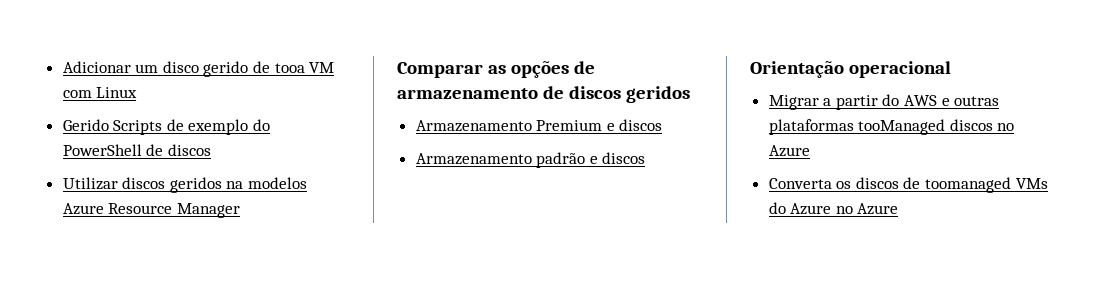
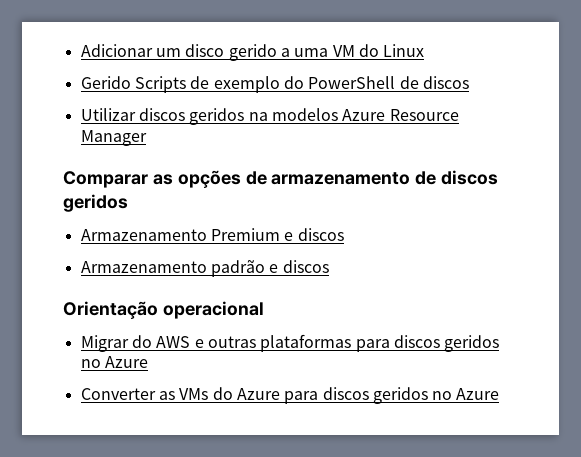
- Adicionar um disco gerido de tooa VM com Linux
+ Adicionar um disco gerido a uma VM do Linux
- Migrar a partir do AWS e outras plataformas tooManaged discos no Azure
+ Migrar do AWS e outras plataformas para discos geridos no Azure
- Converta os discos de toomanaged VMs do Azure no Azure
+ Converter as VMs do Azure para discos geridos no Azure

